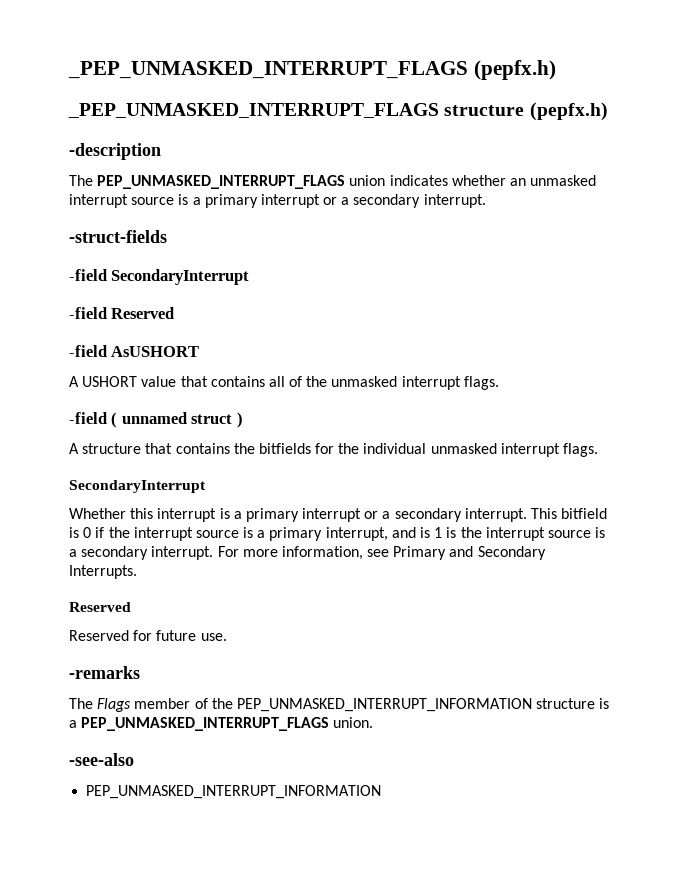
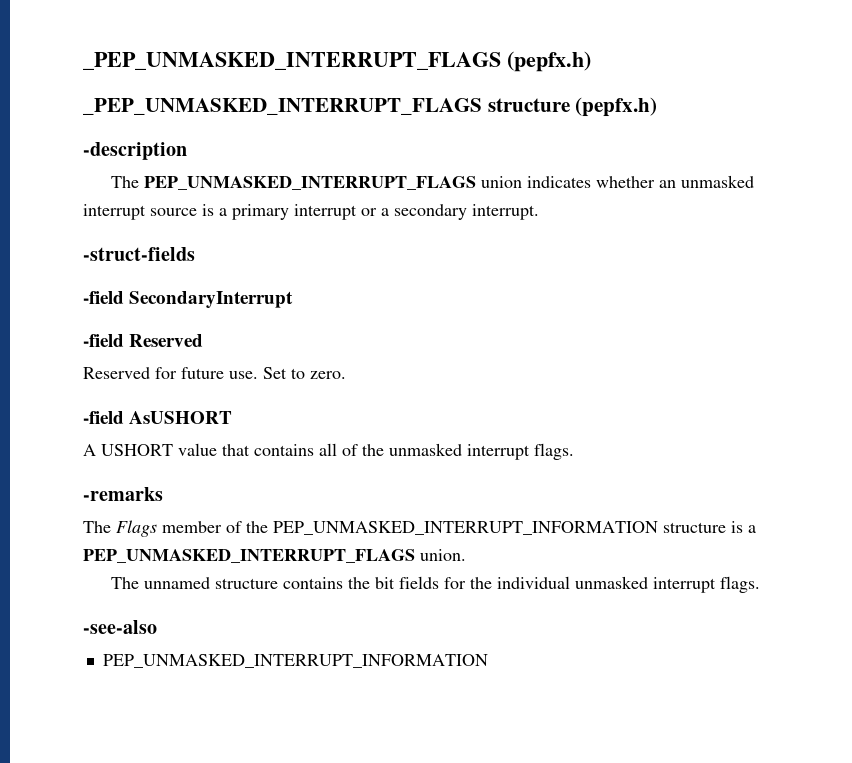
+ Reserved for future use. Set to zero.
- -field ( unnamed struct )
- A structure that contains the bitfields for the individual unmasked interrupt flags.
- SecondaryInterrupt
- Whether this interrupt is a primary interrupt or a secondary interrupt. This bitfield is 0 if the interrupt source is a primary interrupt, and is 1 is the interrupt source is a secondary interrupt. For more information, see Primary and Secondary Interrupts.
- Reserved
- Reserved for future use.
+ The unnamed structure contains the bit fields for the individual unmasked interrupt flags.

